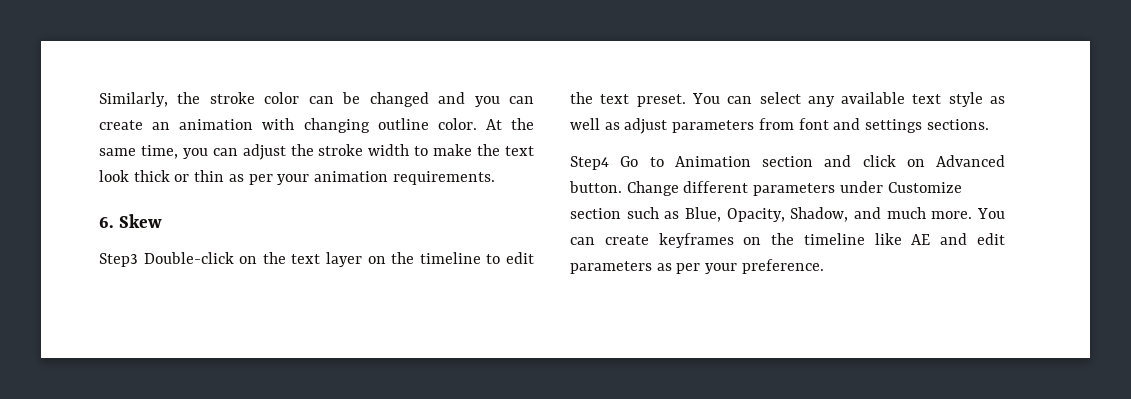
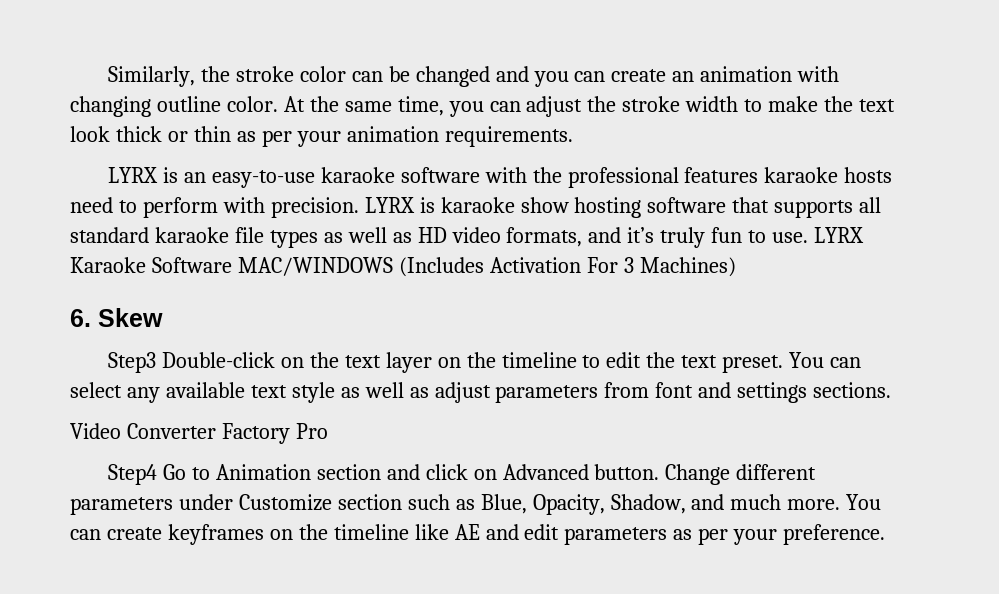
+ LYRX is an easy-to-use karaoke software with the professional features karaoke hosts need to perform with precision. LYRX is karaoke show hosting software that supports all standard karaoke file types as well as HD video formats, and it’s truly fun to use. LYRX Karaoke Software MAC/WINDOWS (Includes Activation For 3 Machines)
+ Video Converter Factory Pro

